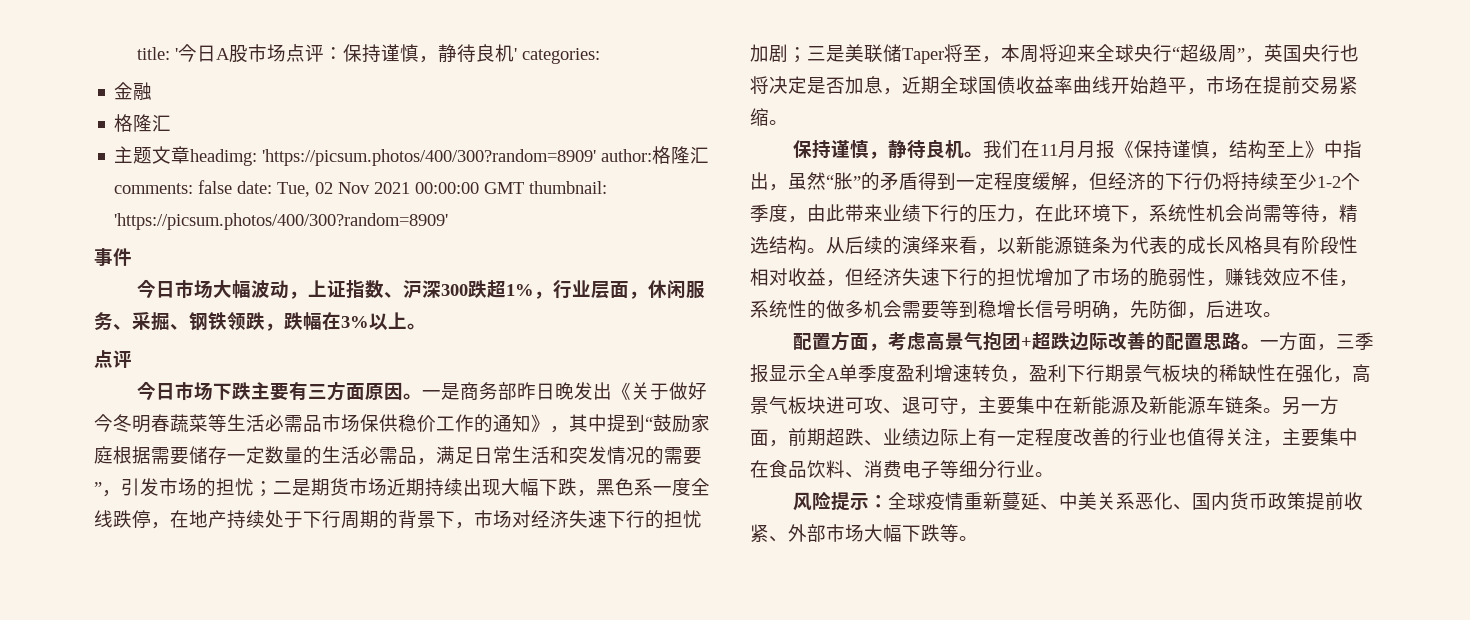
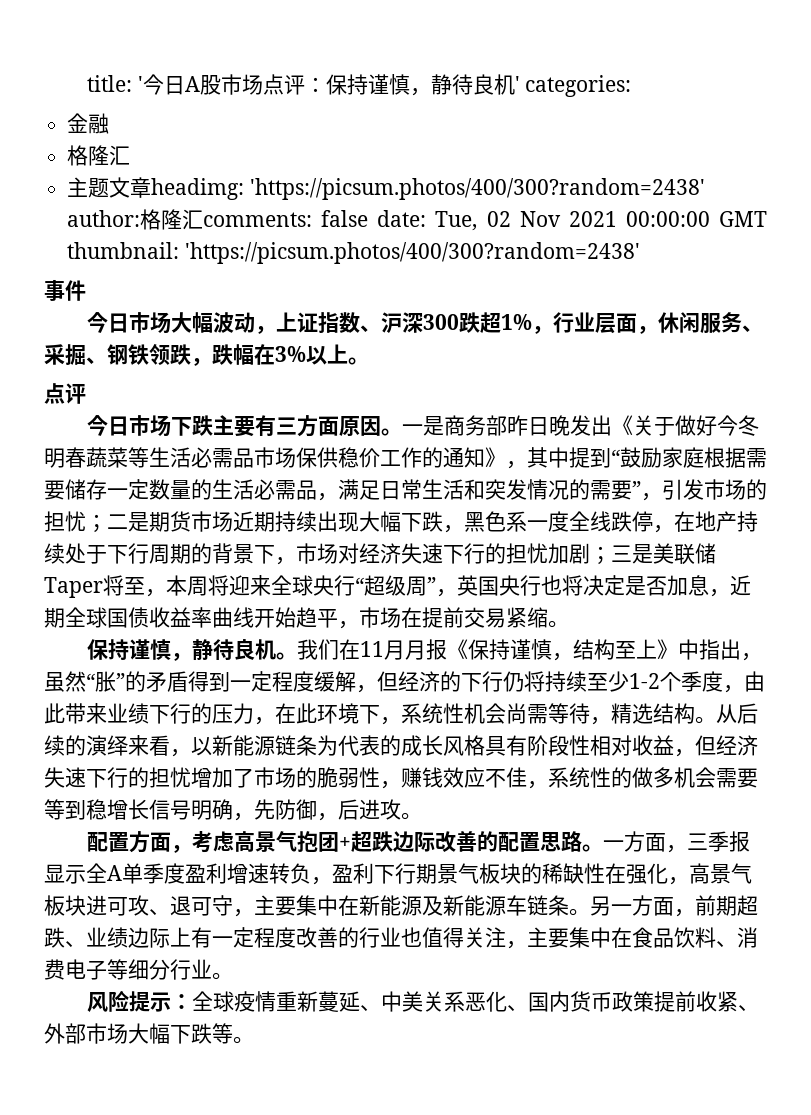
- 主题文章headimg: 'https://picsum.photos/400/300?random=8909' author:格隆汇comments: false date: Tue, 02 Nov 2021 00:00:00 GMT thumbnail: 'https://picsum.photos/400/300?random=8909'
+ 主题文章headimg: 'https://picsum.photos/400/300?random=2438' author:格隆汇comments: false date: Tue, 02 Nov 2021 00:00:00 GMT thumbnail: 'https://picsum.photos/400/300?random=2438'

